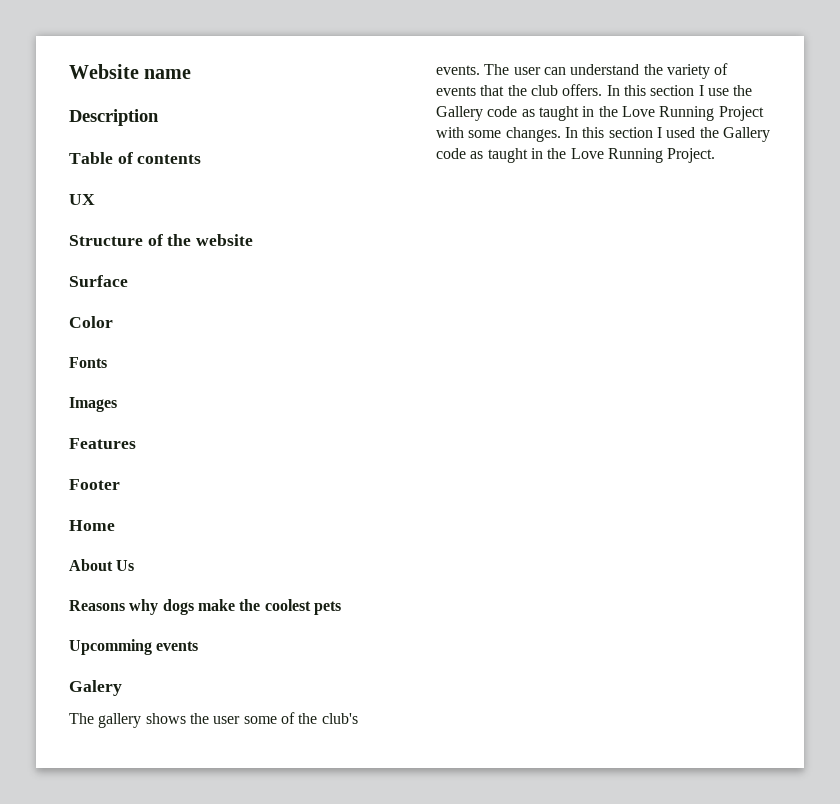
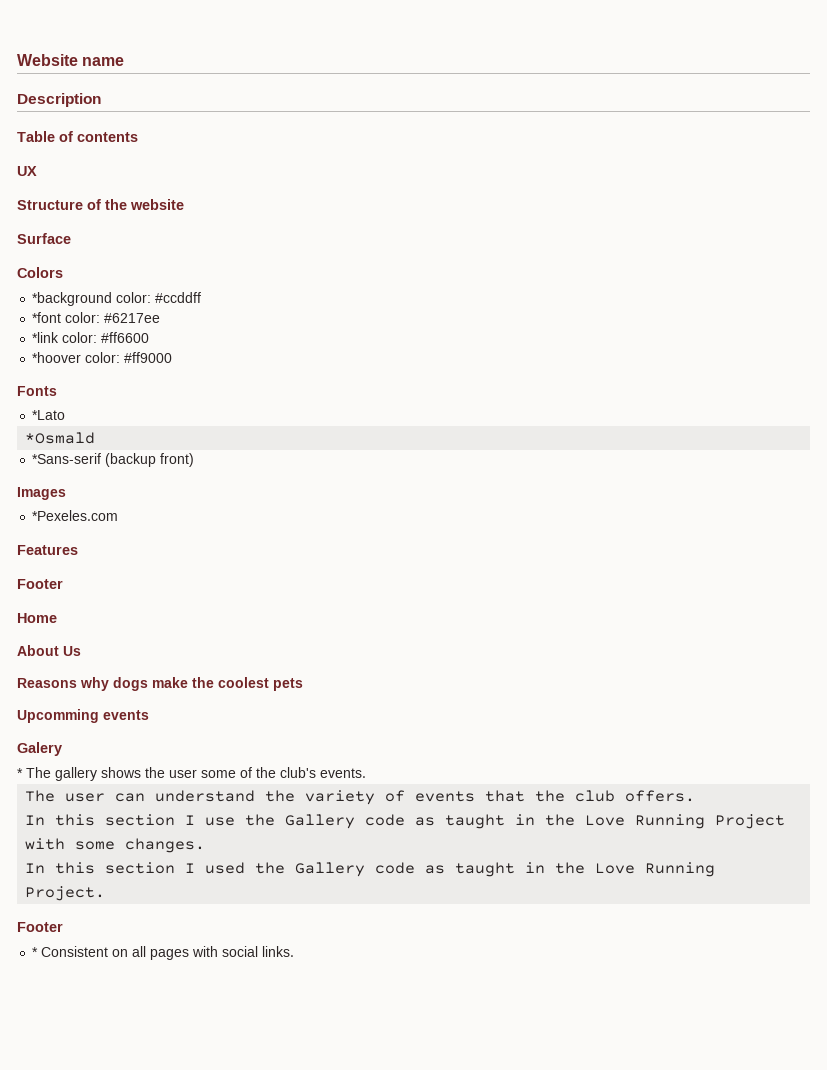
- Color
+ Colors
+ *background color: #ccddff
+ *font color: #6217ee
+ *link color: #ff6600
+ *hoover color: #ff9000
  Fonts
+ *Lato
+ *Osmald
+ *Sans-serif (backup front)
+ *Pexeles.com
- The gallery shows the user some of the club's events. The user can understand the variety of events that the club offers. In this section I use the Gallery code as taught in the Love Running Project with some changes. In this section I used the Gallery code as taught in the Love Running Project.
+ * The gallery shows the user some of the club's events.
+ The user can understand the variety of events that the club offers.
+ In this section I use the Gallery code as taught in the Love Running Project with some changes.
+ In this section I used the Gallery code as taught in the Love Running Project.
+ Footer
+ * Consistent on all pages with social links.

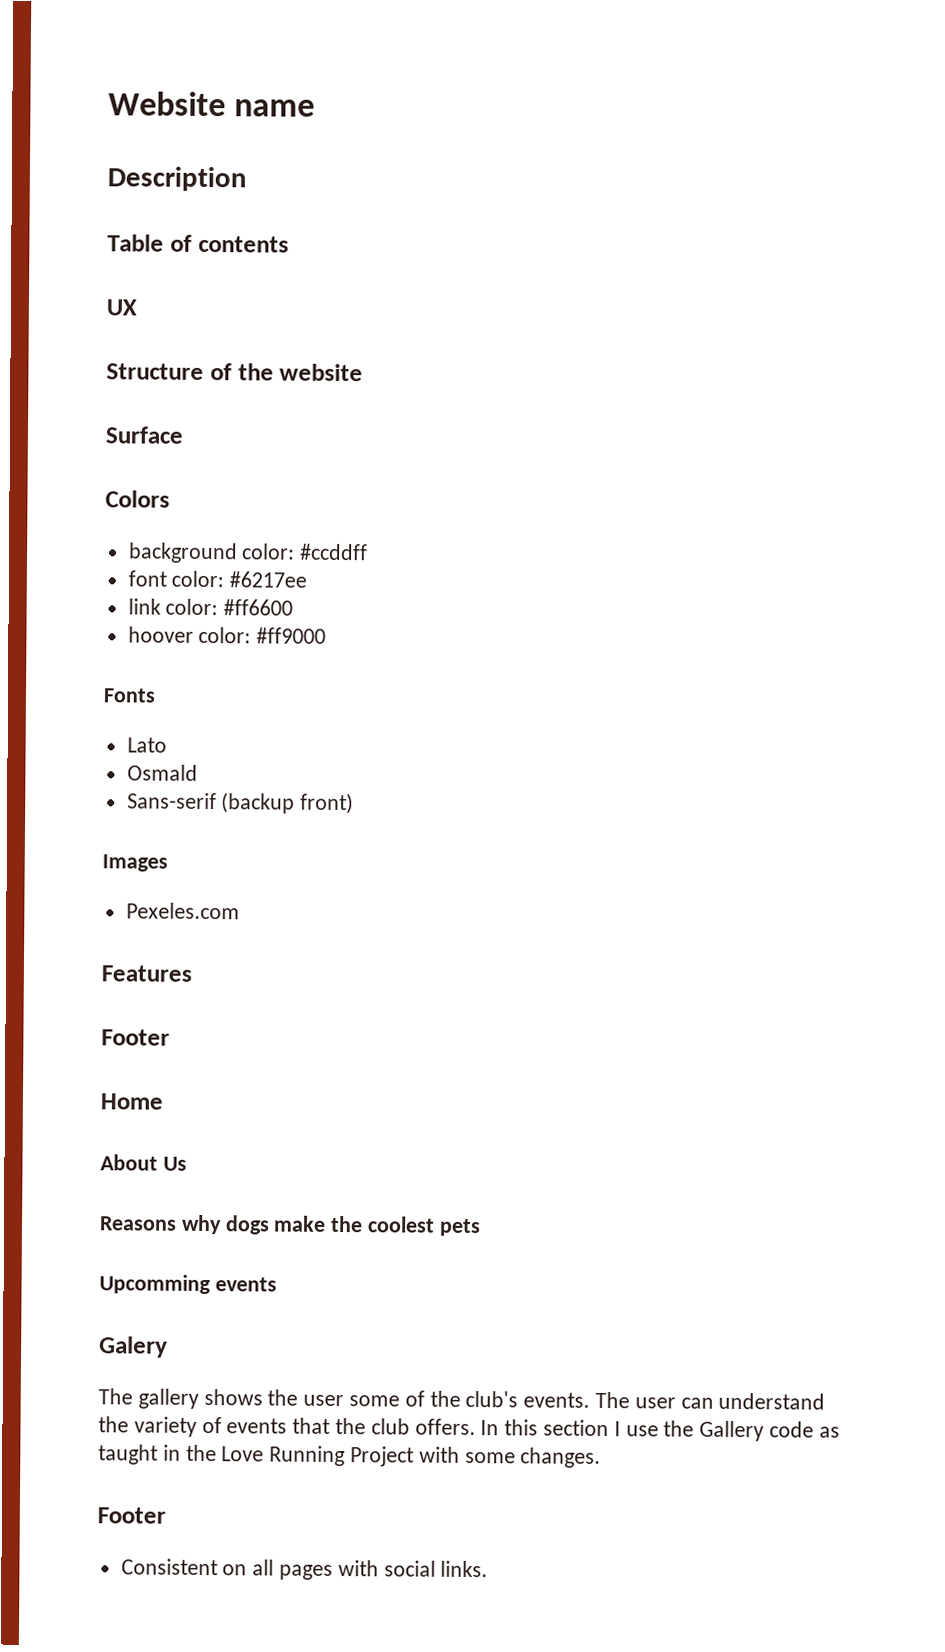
- *background color: #ccddff
+ background color: #ccddff
- *font color: #6217ee
+ font color: #6217ee
- *link color: #ff6600
+ link color: #ff6600
- *hoover color: #ff9000
+ hoover color: #ff9000
- *Lato
- *Osmald
- *Sans-serif (backup front)
+ Lato
+ Osmald
+ Sans-serif (backup front)
- *Pexeles.com
+ Pexeles.com
- * The gallery shows the user some of the club's events.
- The user can understand the variety of events that the club offers.
- In this section I use the Gallery code as taught in the Love Running Project with some changes.
- In this section I used the Gallery code as taught in the Love Running Project.
+ The gallery shows the user some of the club's events. The user can understand the variety of events that the club offers. In this section I use the Gallery code as taught in the Love Running Project with some changes.
  Footer
- * Consistent on all pages with social links.
+ Consistent on all pages with social links.

